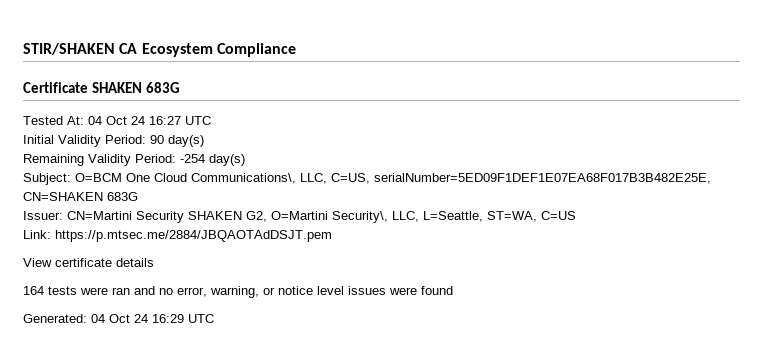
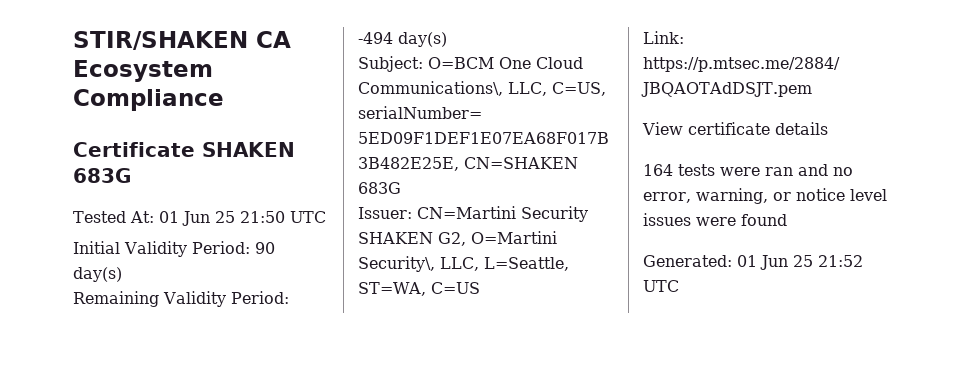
- Tested At: 04 Oct 24 16:27 UTC
+ Tested At: 01 Jun 25 21:50 UTC
- Remaining Validity Period: -254 day(s)
+ Remaining Validity Period: -494 day(s)
- Generated: 04 Oct 24 16:29 UTC
+ Generated: 01 Jun 25 21:52 UTC

